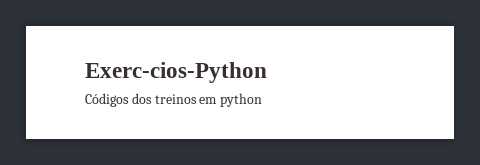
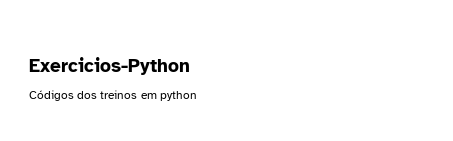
- Exerc-cios-Python
+ Exercicios-Python

